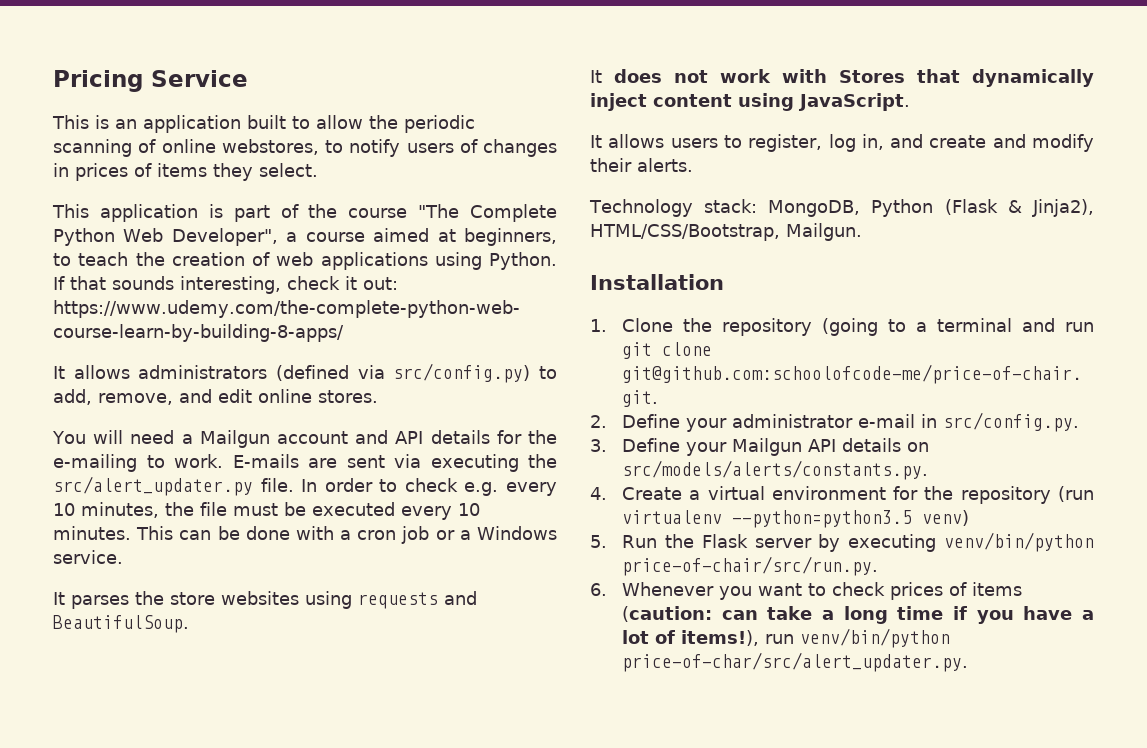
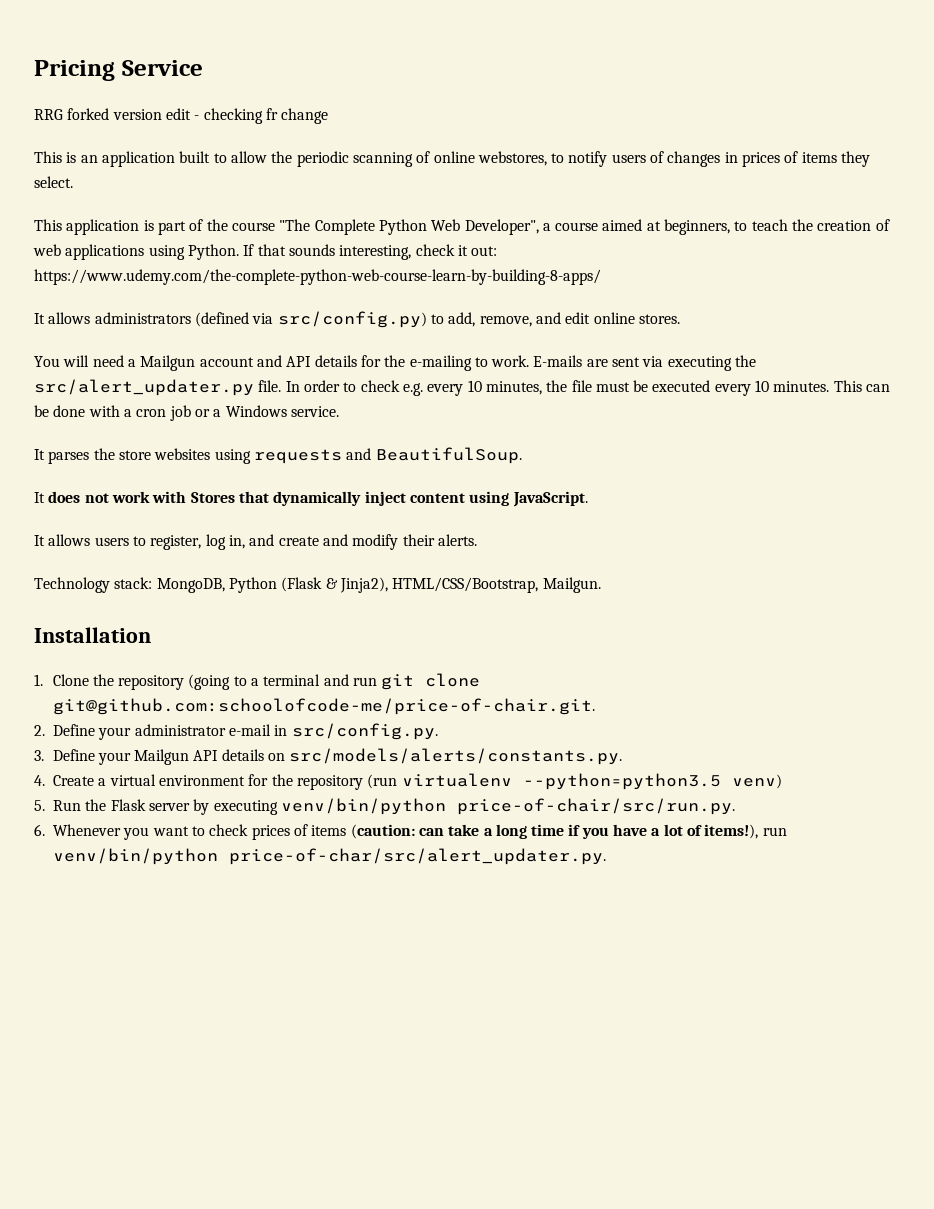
+ RRG forked version edit - checking fr change

